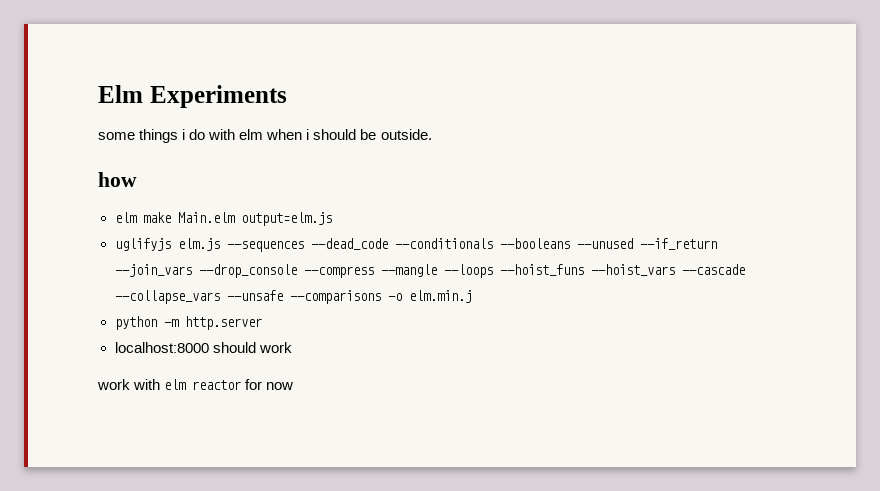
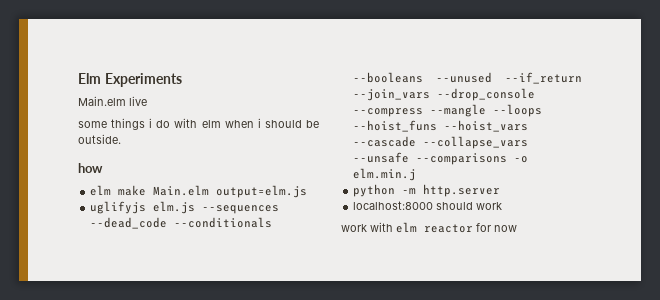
+ Main.elm live

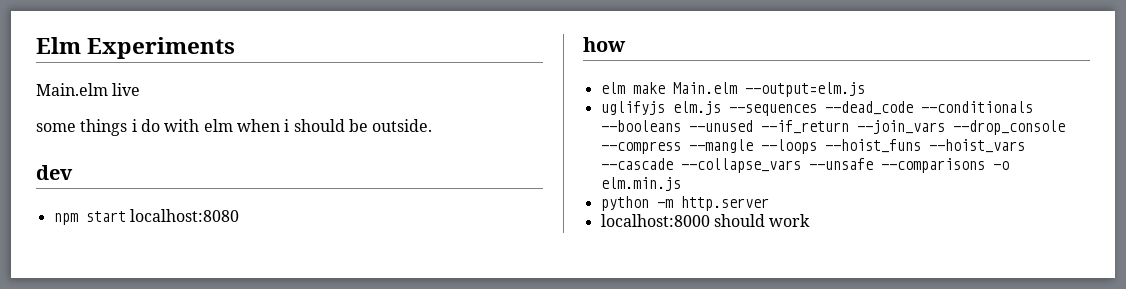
+ dev
+ npm start localhost:8080
- elm make Main.elm output=elm.js
+ elm make Main.elm --output=elm.js
- uglifyjs elm.js --sequences --dead_code --conditionals --booleans --unused --if_return --join_vars --drop_console --compress --mangle --loops --hoist_funs --hoist_vars --cascade --collapse_vars --unsafe --comparisons -o elm.min.j
+ uglifyjs elm.js --sequences --dead_code --conditionals --booleans --unused --if_return --join_vars --drop_console --compress --mangle --loops --hoist_funs --hoist_vars --cascade --collapse_vars --unsafe --comparisons -o elm.min.js
- work with elm reactor for now

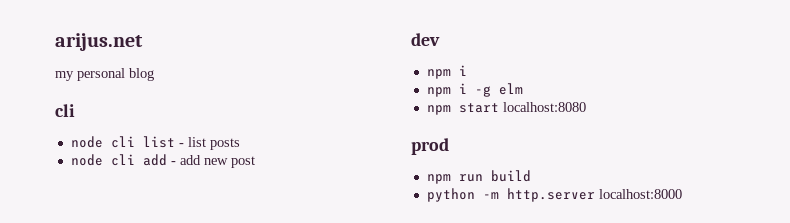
- Elm Experiments
- Main.elm live
- some things i do with elm when i should be outside.
+ arijus.net
+ my personal blog
+ cli
+ node cli list - list posts
+ node cli add - add new post
  dev
+ npm i
+ npm i -g elm
  npm start localhost:8080
- how
- elm make Main.elm --output=elm.js
- uglifyjs elm.js --sequences --dead_code --conditionals --booleans --unused --if_return --join_vars --drop_console --compress --mangle --loops --hoist_funs --hoist_vars --cascade --collapse_vars --unsafe --comparisons -o elm.min.js
+ prod
+ npm run build
- python -m http.server
- localhost:8000 should work
+ python -m http.server localhost:8000

